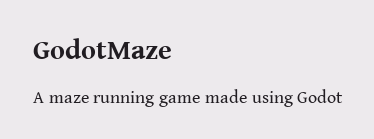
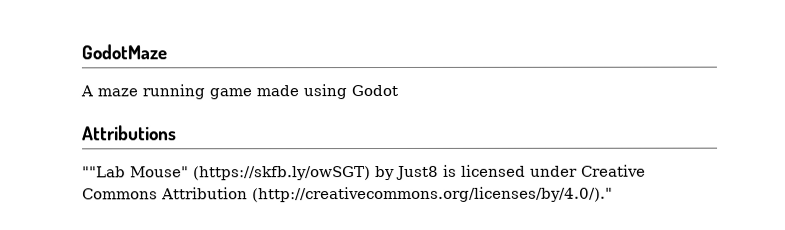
+ Attributions
+ ""Lab Mouse" (https://skfb.ly/owSGT) by Just8 is licensed under Creative Commons Attribution (http://creativecommons.org/licenses/by/4.0/)."

